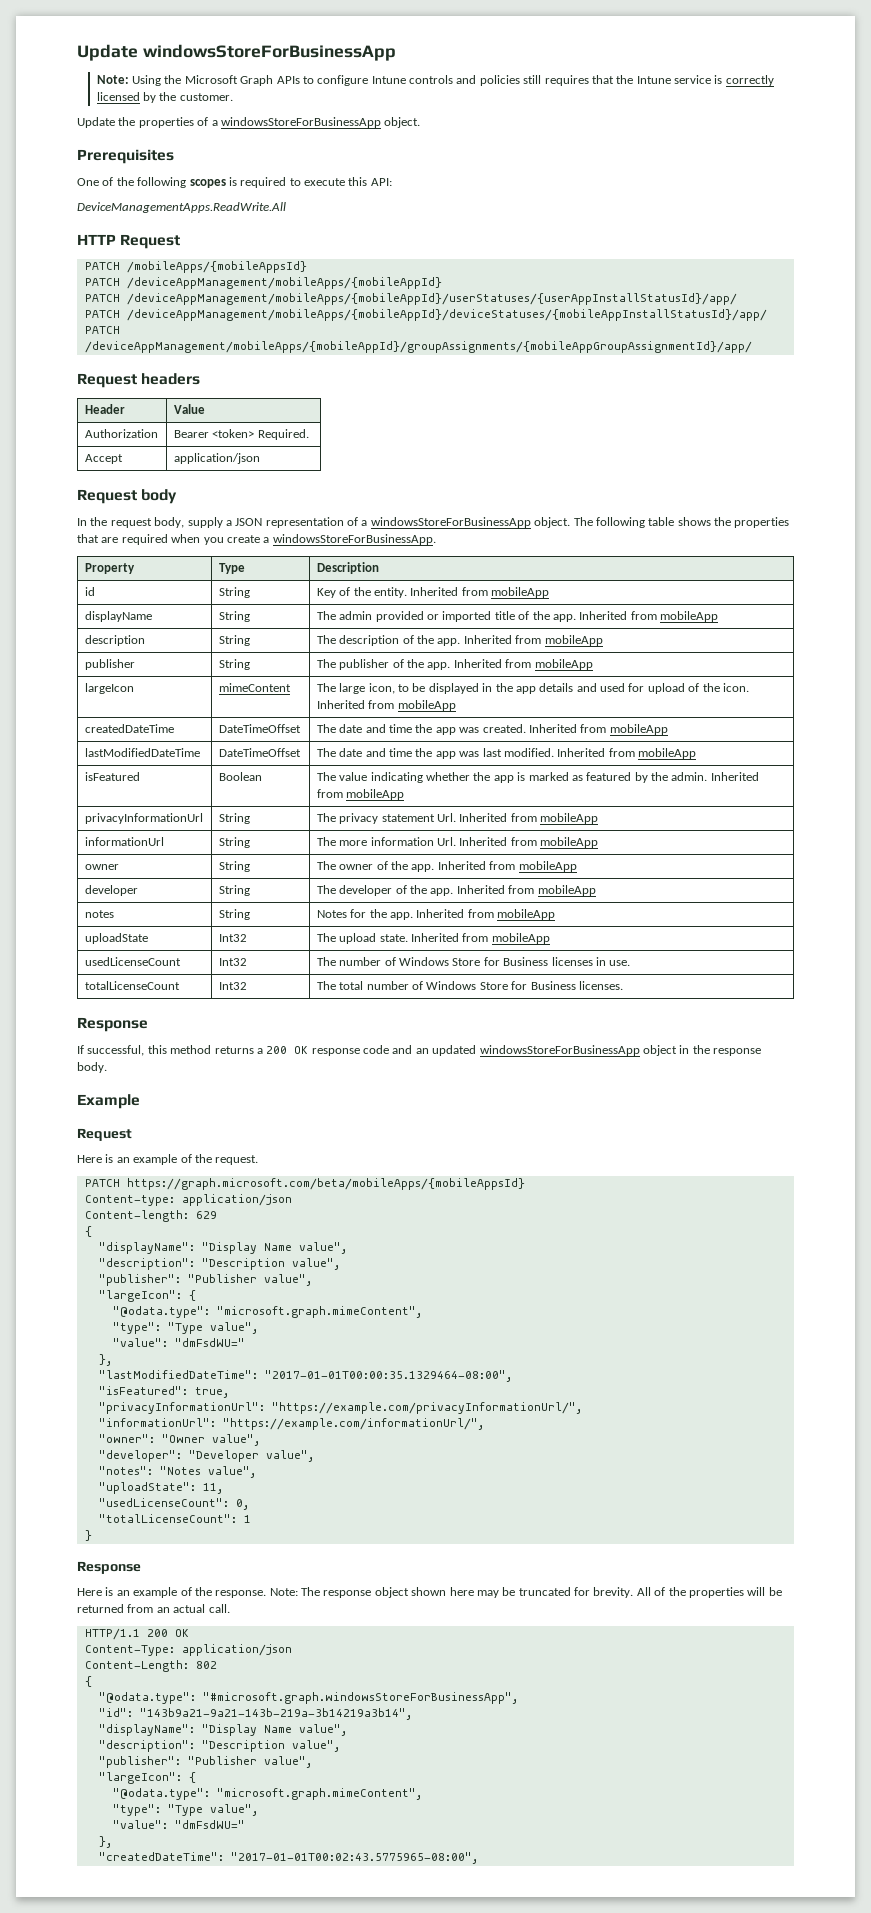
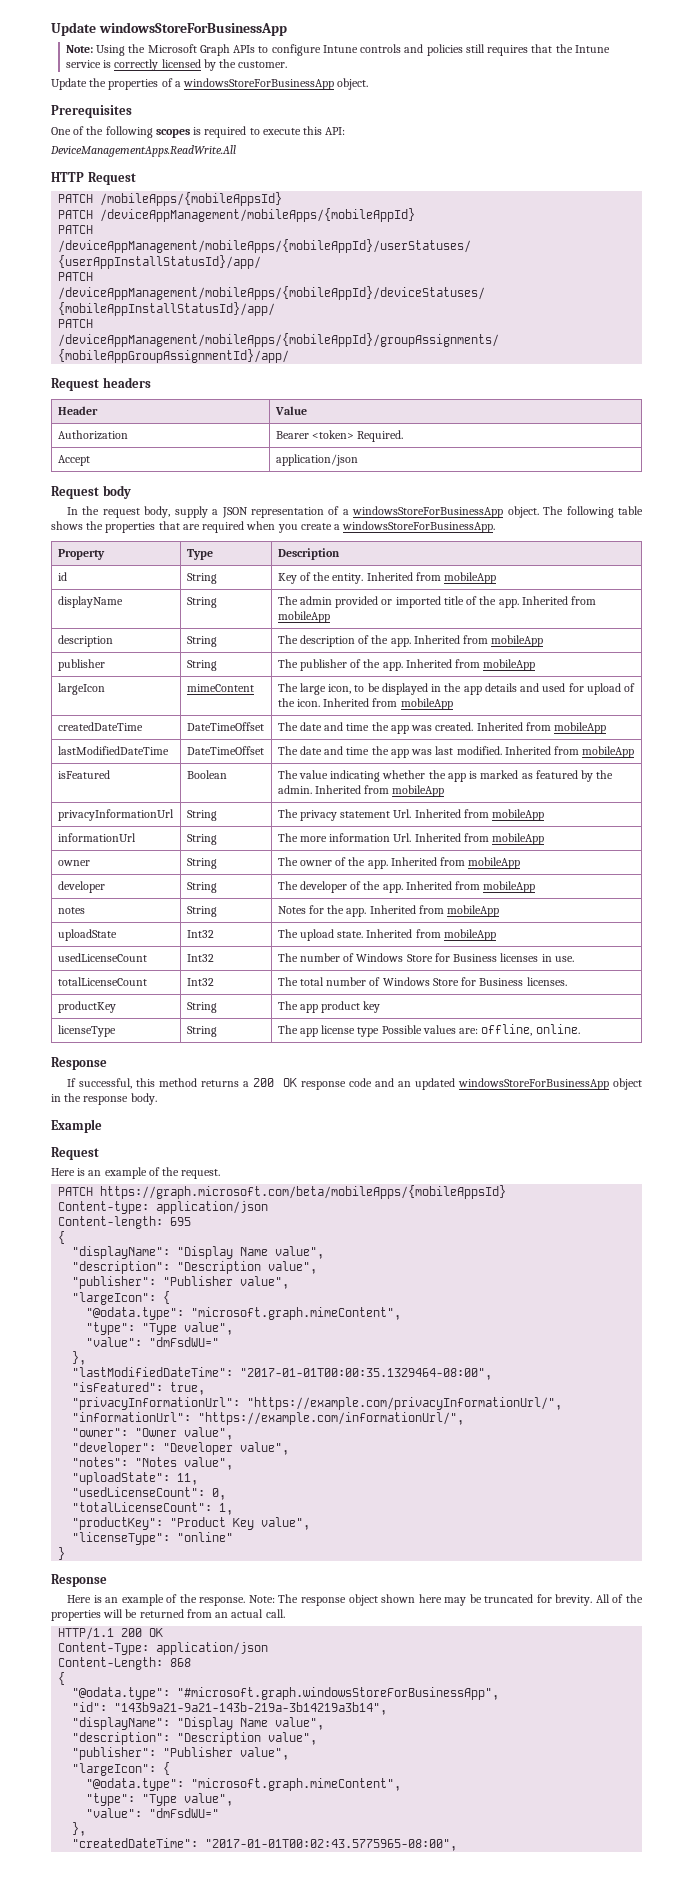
+ productKey | String | The app product key
+ licenseType | String | The app license type Possible values are: offline, online.
- Content-length: 629
+ Content-length: 695
- "totalLicenseCount": 1
+ "totalLicenseCount": 1,
+ "productKey": "Product Key value",
+ "licenseType": "online"
- Content-Length: 802
+ Content-Length: 868

